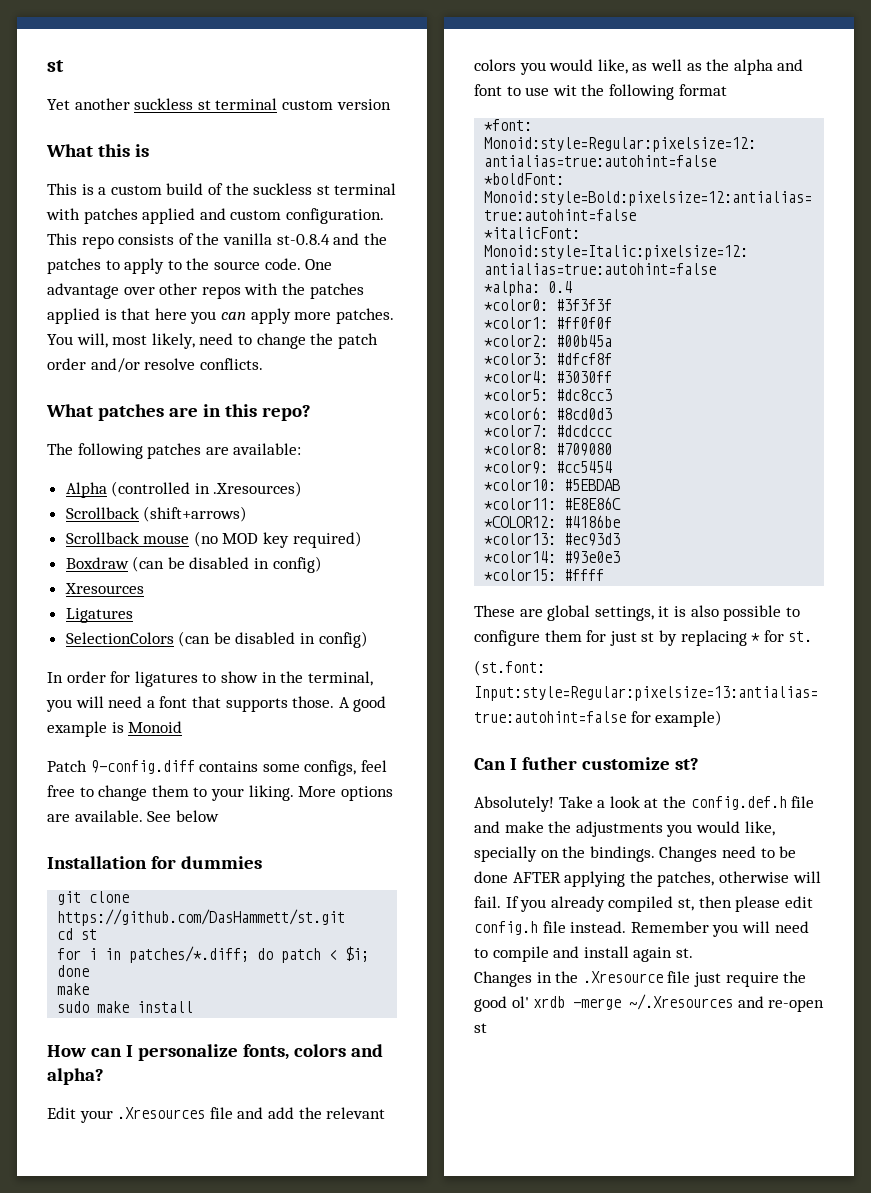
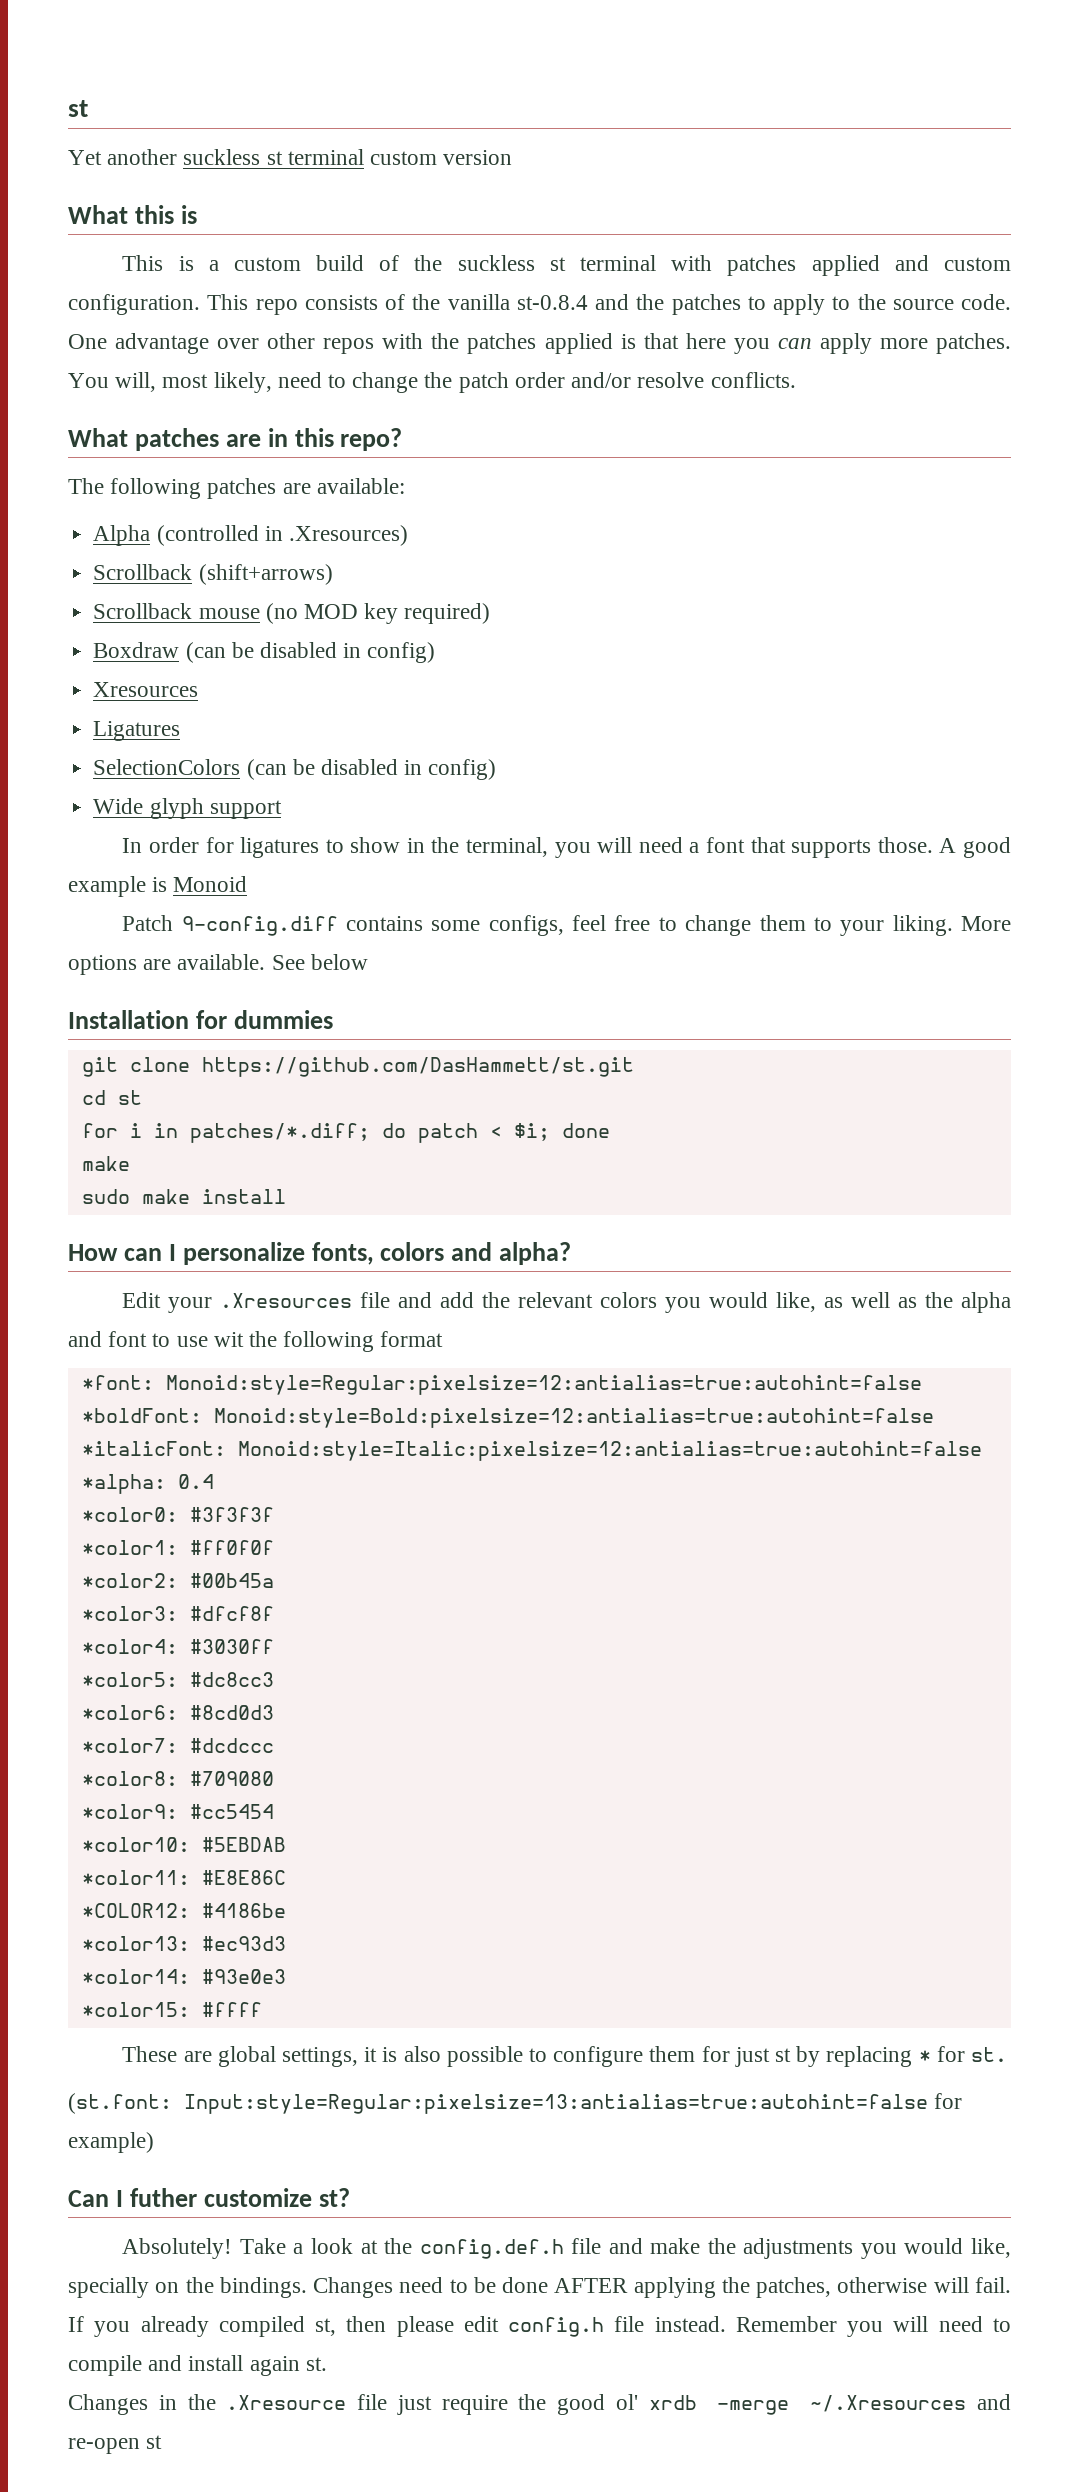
+ Wide glyph support

